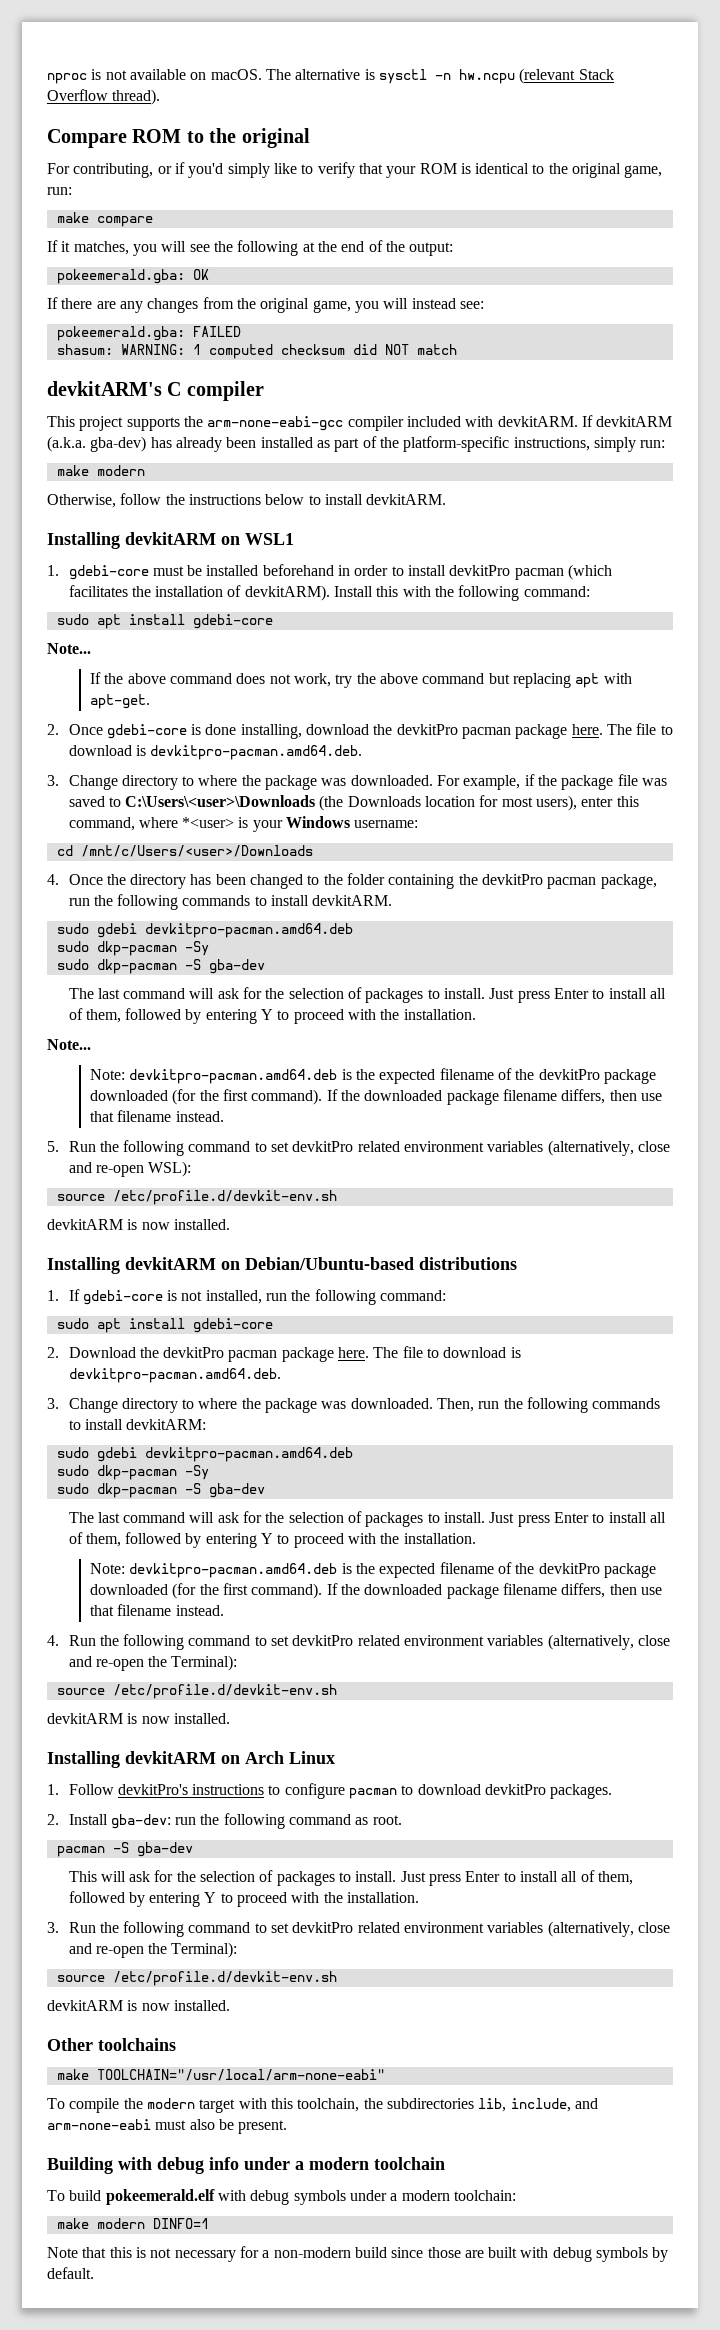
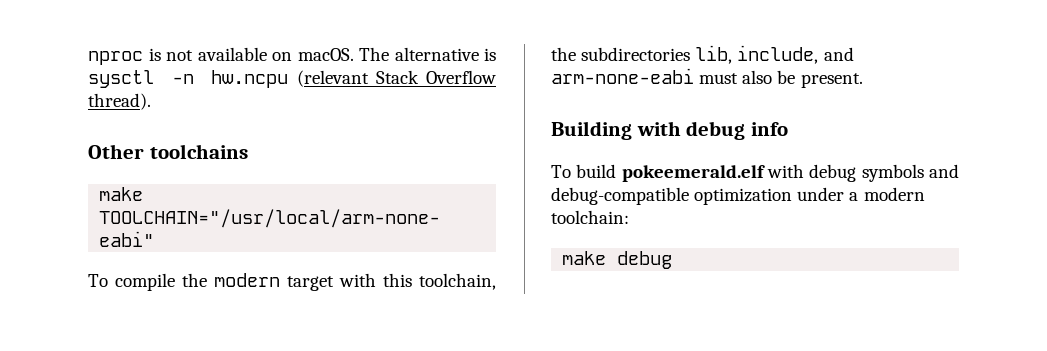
- Compare ROM to the original
- For contributing, or if you'd simply like to verify that your ROM is identical to the original game, run:
- make compare
- If it matches, you will see the following at the end of the output:
- pokeemerald.gba: OK
- If there are any changes from the original game, you will instead see:
- pokeemerald.gba: FAILED
- shasum: WARNING: 1 computed checksum did NOT match
- devkitARM's C compiler
- This project supports the arm-none-eabi-gcc compiler included with devkitARM. If devkitARM (a.k.a. gba-dev) has already been installed as part of the platform-specific instructions, simply run:
- make modern
- Otherwise, follow the instructions below to install devkitARM.
- Installing devkitARM on WSL1
- 1. gdebi-core must be installed beforehand in order to install devkitPro pacman (which facilitates the installation of devkitARM). Install this with the following command:
- sudo apt install gdebi-core
- Note...
- If the above command does not work, try the above command but replacing apt with apt-get.
- 2. Once gdebi-core is done installing, download the devkitPro pacman package here. The file to download is devkitpro-pacman.amd64.deb.
- 3. Change directory to where the package was downloaded. For example, if the package file was saved to C:\Users\<user>\Downloads (the Downloads location for most users), enter this command, where *<user> is your Windows username:
- cd /mnt/c/Users/<user>/Downloads
- 4. Once the directory has been changed to the folder containing the devkitPro pacman package, run the following commands to install devkitARM.
- sudo gdebi devkitpro-pacman.amd64.deb
- sudo dkp-pacman -Sy
- sudo dkp-pacman -S gba-dev
- The last command will ask for the selection of packages to install. Just press Enter to install all of them, followed by entering Y to proceed with the installation.
- Note...
- Note: devkitpro-pacman.amd64.deb is the expected filename of the devkitPro package downloaded (for the first command). If the downloaded package filename differs, then use that filename instead.
- 5. Run the following command to set devkitPro related environment variables (alternatively, close and re-open WSL):
- source /etc/profile.d/devkit-env.sh
- devkitARM is now installed.
- Installing devkitARM on Debian/Ubuntu-based distributions
- 1. If gdebi-core is not installed, run the following command:
- sudo apt install gdebi-core
- 2. Download the devkitPro pacman package here. The file to download is devkitpro-pacman.amd64.deb.
- 3. Change directory to where the package was downloaded. Then, run the following commands to install devkitARM:
- sudo gdebi devkitpro-pacman.amd64.deb
- sudo dkp-pacman -Sy
- sudo dkp-pacman -S gba-dev
- The last command will ask for the selection of packages to install. Just press Enter to install all of them, followed by entering Y to proceed with the installation.
- Note: devkitpro-pacman.amd64.deb is the expected filename of the devkitPro package downloaded (for the first command). If the downloaded package filename differs, then use that filename instead.
- 4. Run the following command to set devkitPro related environment variables (alternatively, close and re-open the Terminal):
- source /etc/profile.d/devkit-env.sh
- devkitARM is now installed.
- Installing devkitARM on Arch Linux
- 1. Follow devkitPro's instructions to configure pacman to download devkitPro packages.
- 2. Install gba-dev: run the following command as root.
- pacman -S gba-dev
- This will ask for the selection of packages to install. Just press Enter to install all of them, followed by entering Y to proceed with the installation.
- 3. Run the following command to set devkitPro related environment variables (alternatively, close and re-open the Terminal):
- source /etc/profile.d/devkit-env.sh
- devkitARM is now installed.
- Building with debug info under a modern toolchain
+ Building with debug info
- To build pokeemerald.elf with debug symbols under a modern toolchain:
+ To build pokeemerald.elf with debug symbols and debug-compatible optimization under a modern toolchain:
- make modern DINFO=1
- Note that this is not necessary for a non-modern build since those are built with debug symbols by default.
+ make debug

